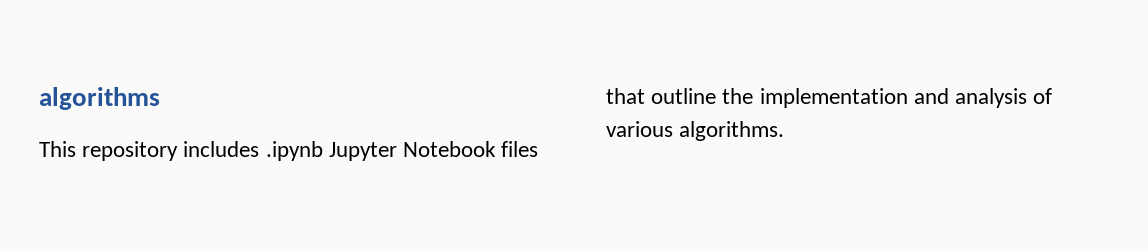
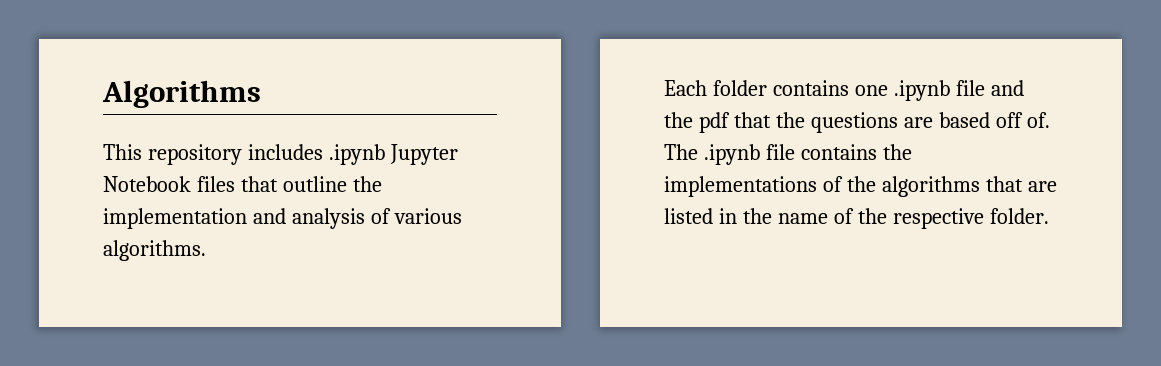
- algorithms
+ Algorithms
+ Each folder contains one .ipynb file and the pdf that the questions are based off of. The .ipynb file contains the implementations of the algorithms that are listed in the name of the respective folder.

